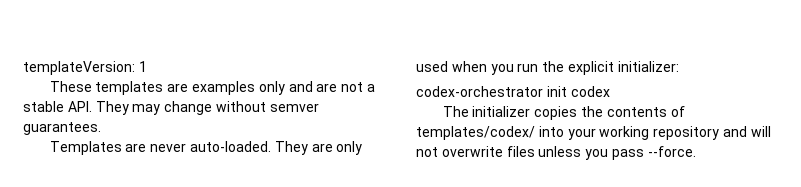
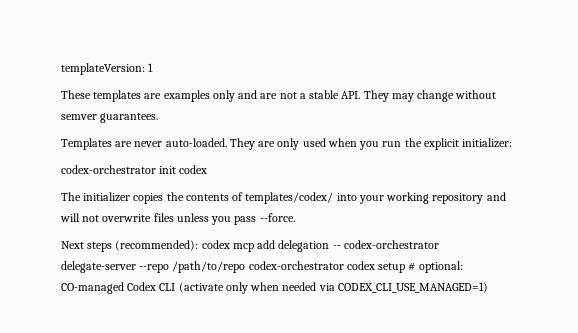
+ Next steps (recommended): codex mcp add delegation -- codex-orchestrator delegate-server --repo /path/to/repo codex-orchestrator codex setup # optional: CO-managed Codex CLI (activate only when needed via CODEX_CLI_USE_MANAGED=1)

